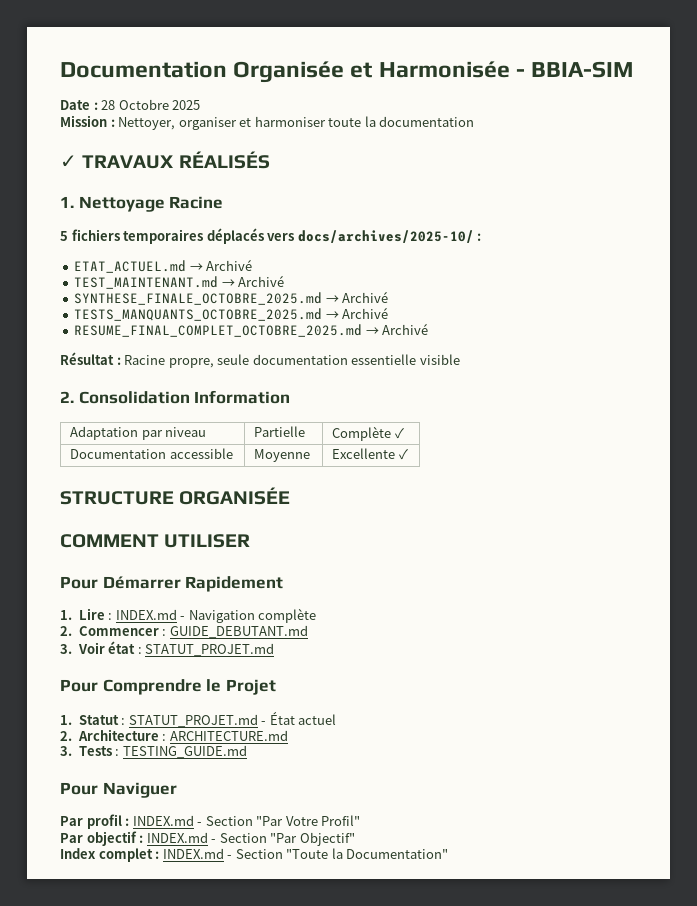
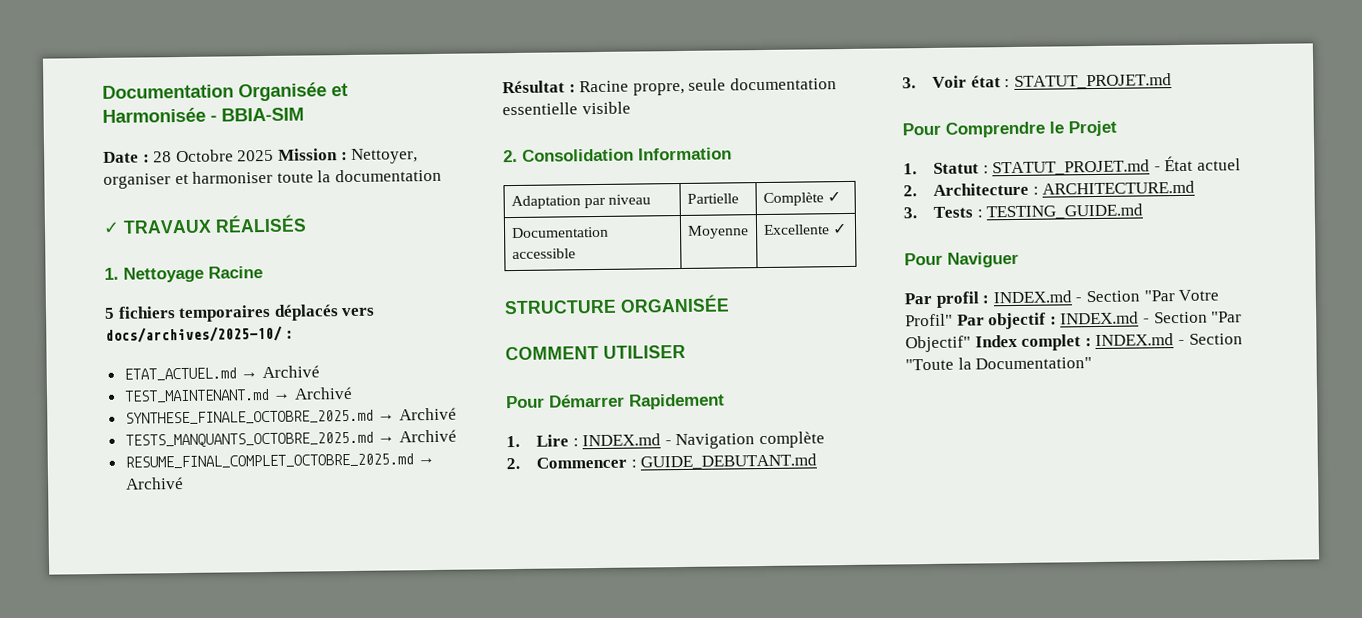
- Date : 28 Octobre 2025
- Mission : Nettoyer, organiser et harmoniser toute la documentation
+ Date : 28 Octobre 2025 Mission : Nettoyer, organiser et harmoniser toute la documentation
- Par profil : INDEX.md - Section "Par Votre Profil"
- Par objectif : INDEX.md - Section "Par Objectif"
- Index complet : INDEX.md - Section "Toute la Documentation"
+ Par profil : INDEX.md - Section "Par Votre Profil" Par objectif : INDEX.md - Section "Par Objectif" Index complet : INDEX.md - Section "Toute la Documentation"

